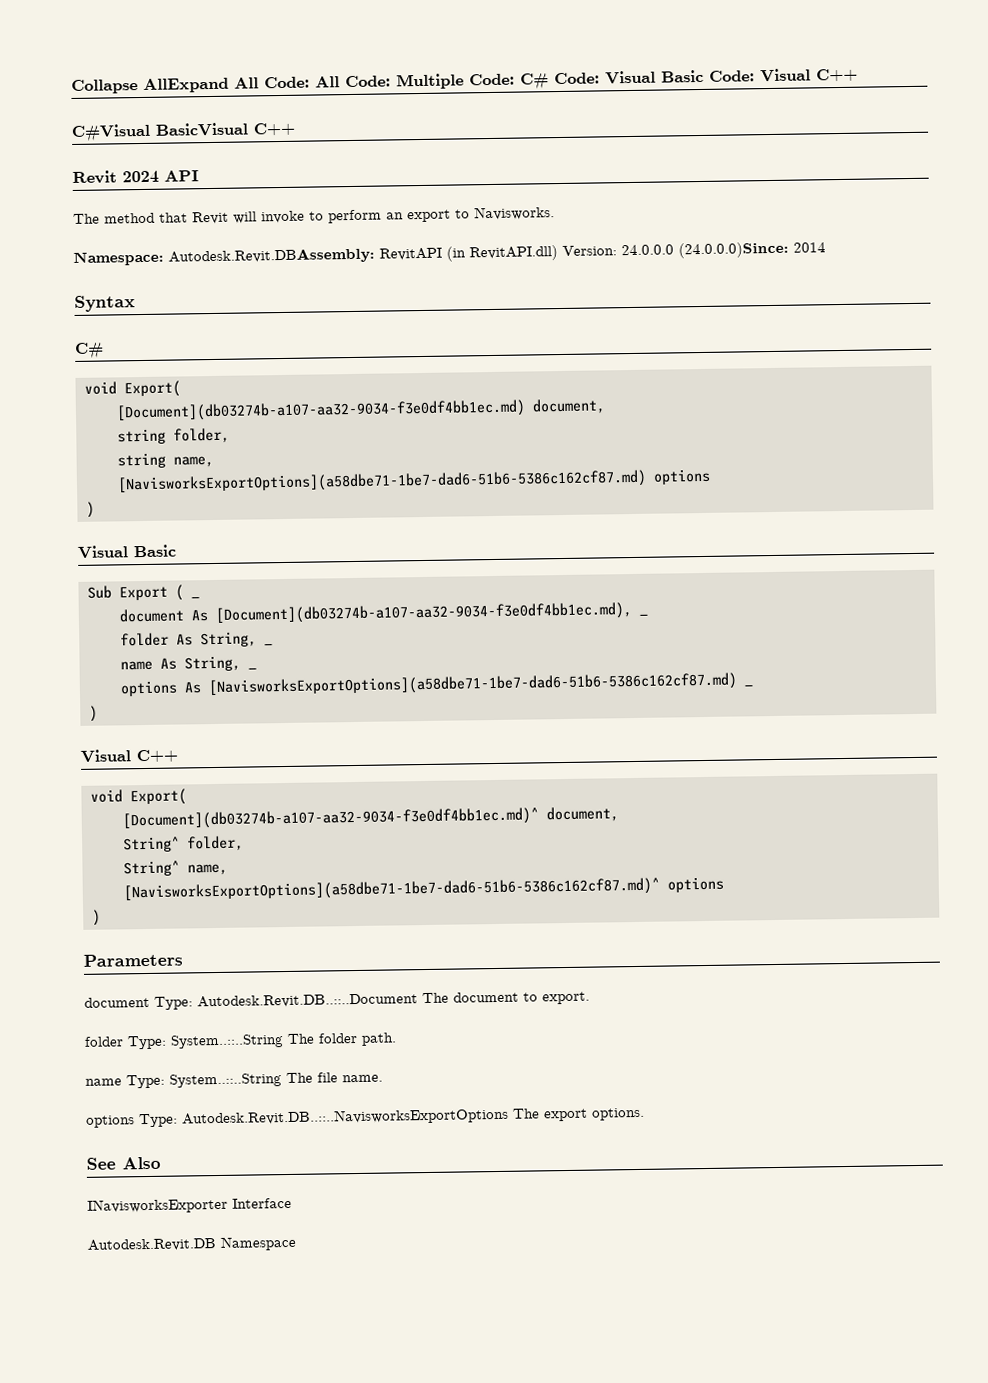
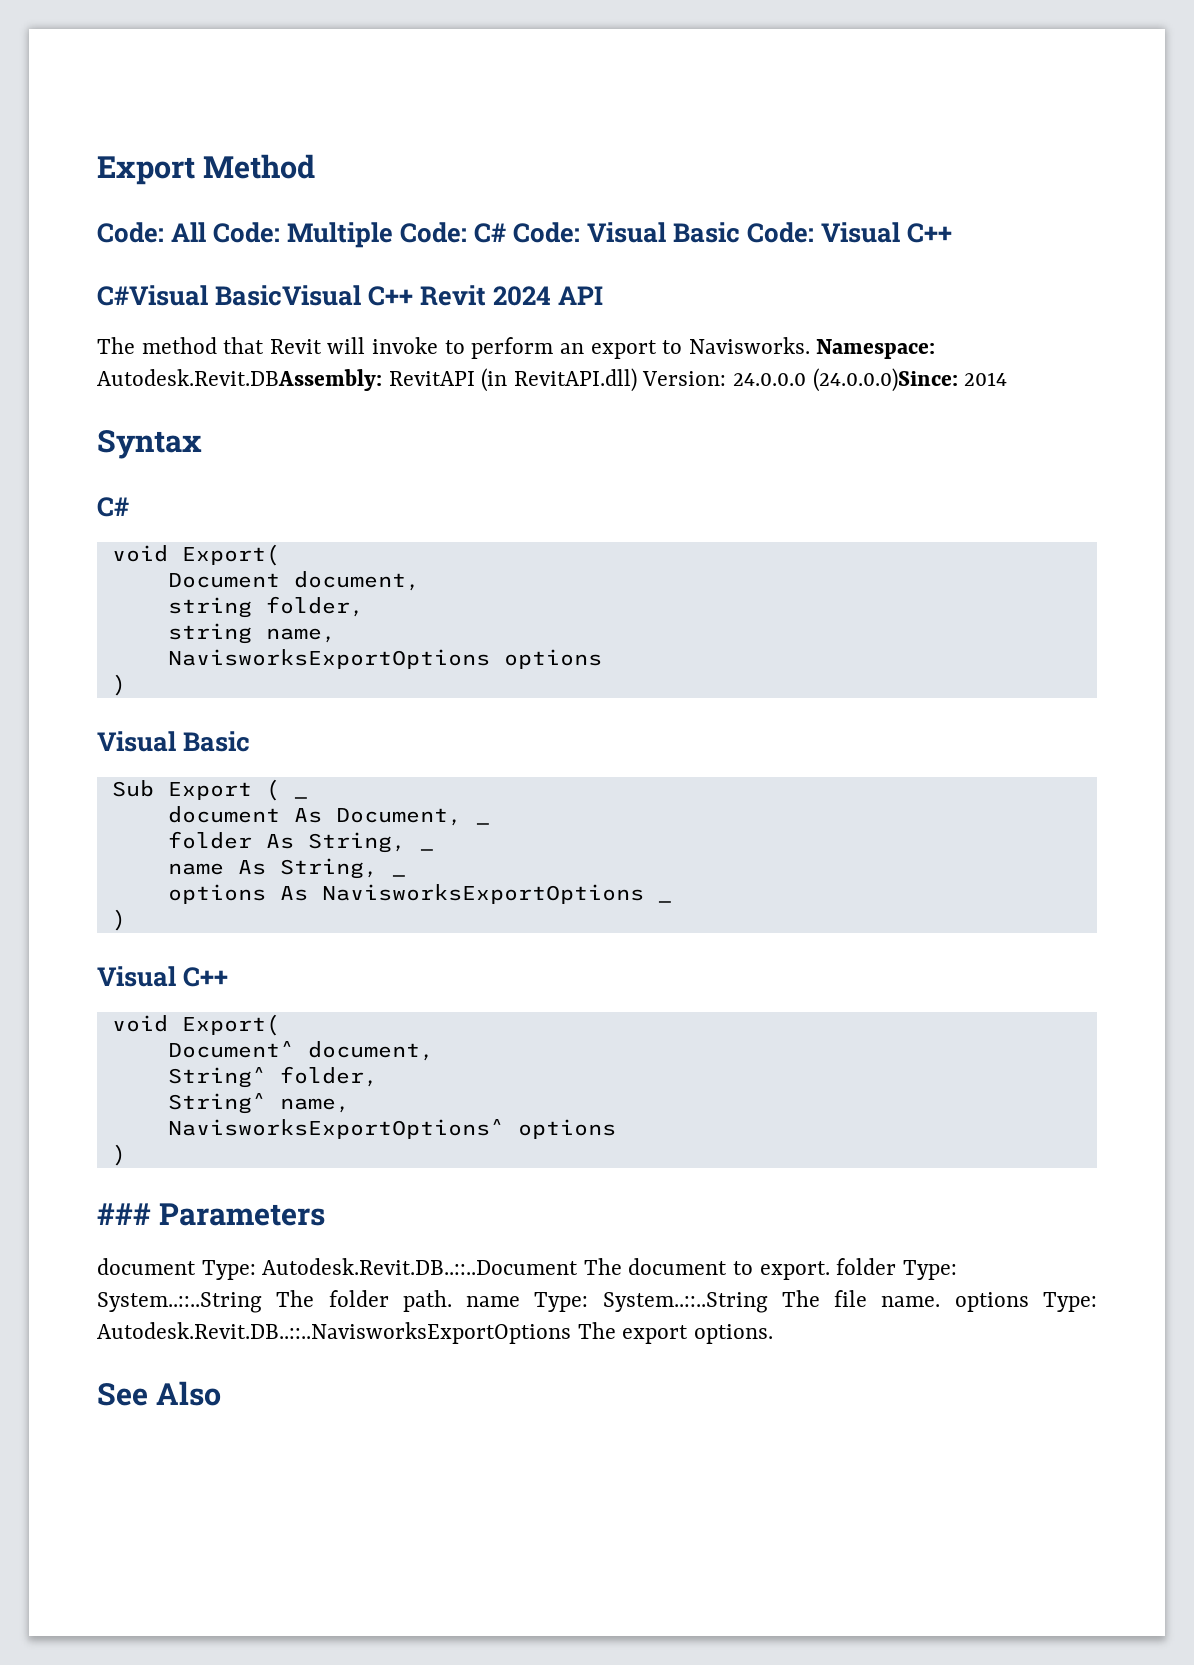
- Collapse AllExpand All Code: All Code: Multiple Code: C# Code: Visual Basic Code: Visual C++
+ Export Method
+ Code: All Code: Multiple Code: C# Code: Visual Basic Code: Visual C++
- C#Visual BasicVisual C++
- Revit 2024 API
+ C#Visual BasicVisual C++ Revit 2024 API
- The method that Revit will invoke to perform an export to Navisworks.
- Namespace: Autodesk.Revit.DBAssembly: RevitAPI (in RevitAPI.dll) Version: 24.0.0.0 (24.0.0.0)Since: 2014
+ The method that Revit will invoke to perform an export to Navisworks. Namespace: Autodesk.Revit.DBAssembly: RevitAPI (in RevitAPI.dll) Version: 24.0.0.0 (24.0.0.0)Since: 2014
- [Document](db03274b-a107-aa32-9034-f3e0df4bb1ec.md) document,
+ Document document,
- [NavisworksExportOptions](a58dbe71-1be7-dad6-51b6-5386c162cf87.md) options
+ NavisworksExportOptions options
- document As [Document](db03274b-a107-aa32-9034-f3e0df4bb1ec.md), _
+ document As Document, _
- options As [NavisworksExportOptions](a58dbe71-1be7-dad6-51b6-5386c162cf87.md) _
+ options As NavisworksExportOptions _
- [Document](db03274b-a107-aa32-9034-f3e0df4bb1ec.md)^ document,
+ Document^ document,
- [NavisworksExportOptions](a58dbe71-1be7-dad6-51b6-5386c162cf87.md)^ options
+ NavisworksExportOptions^ options
  )
- Parameters
+ ### Parameters
- document Type: Autodesk.Revit.DB..::..Document The document to export.
- folder Type: System..::..String The folder path.
- name Type: System..::..String The file name.
- options Type: Autodesk.Revit.DB..::..NavisworksExportOptions The export options.
+ document Type: Autodesk.Revit.DB..::..Document The document to export. folder Type: System..::..String The folder path. name Type: System..::..String The file name. options Type: Autodesk.Revit.DB..::..NavisworksExportOptions The export options.
- INavisworksExporter Interface
- Autodesk.Revit.DB Namespace

